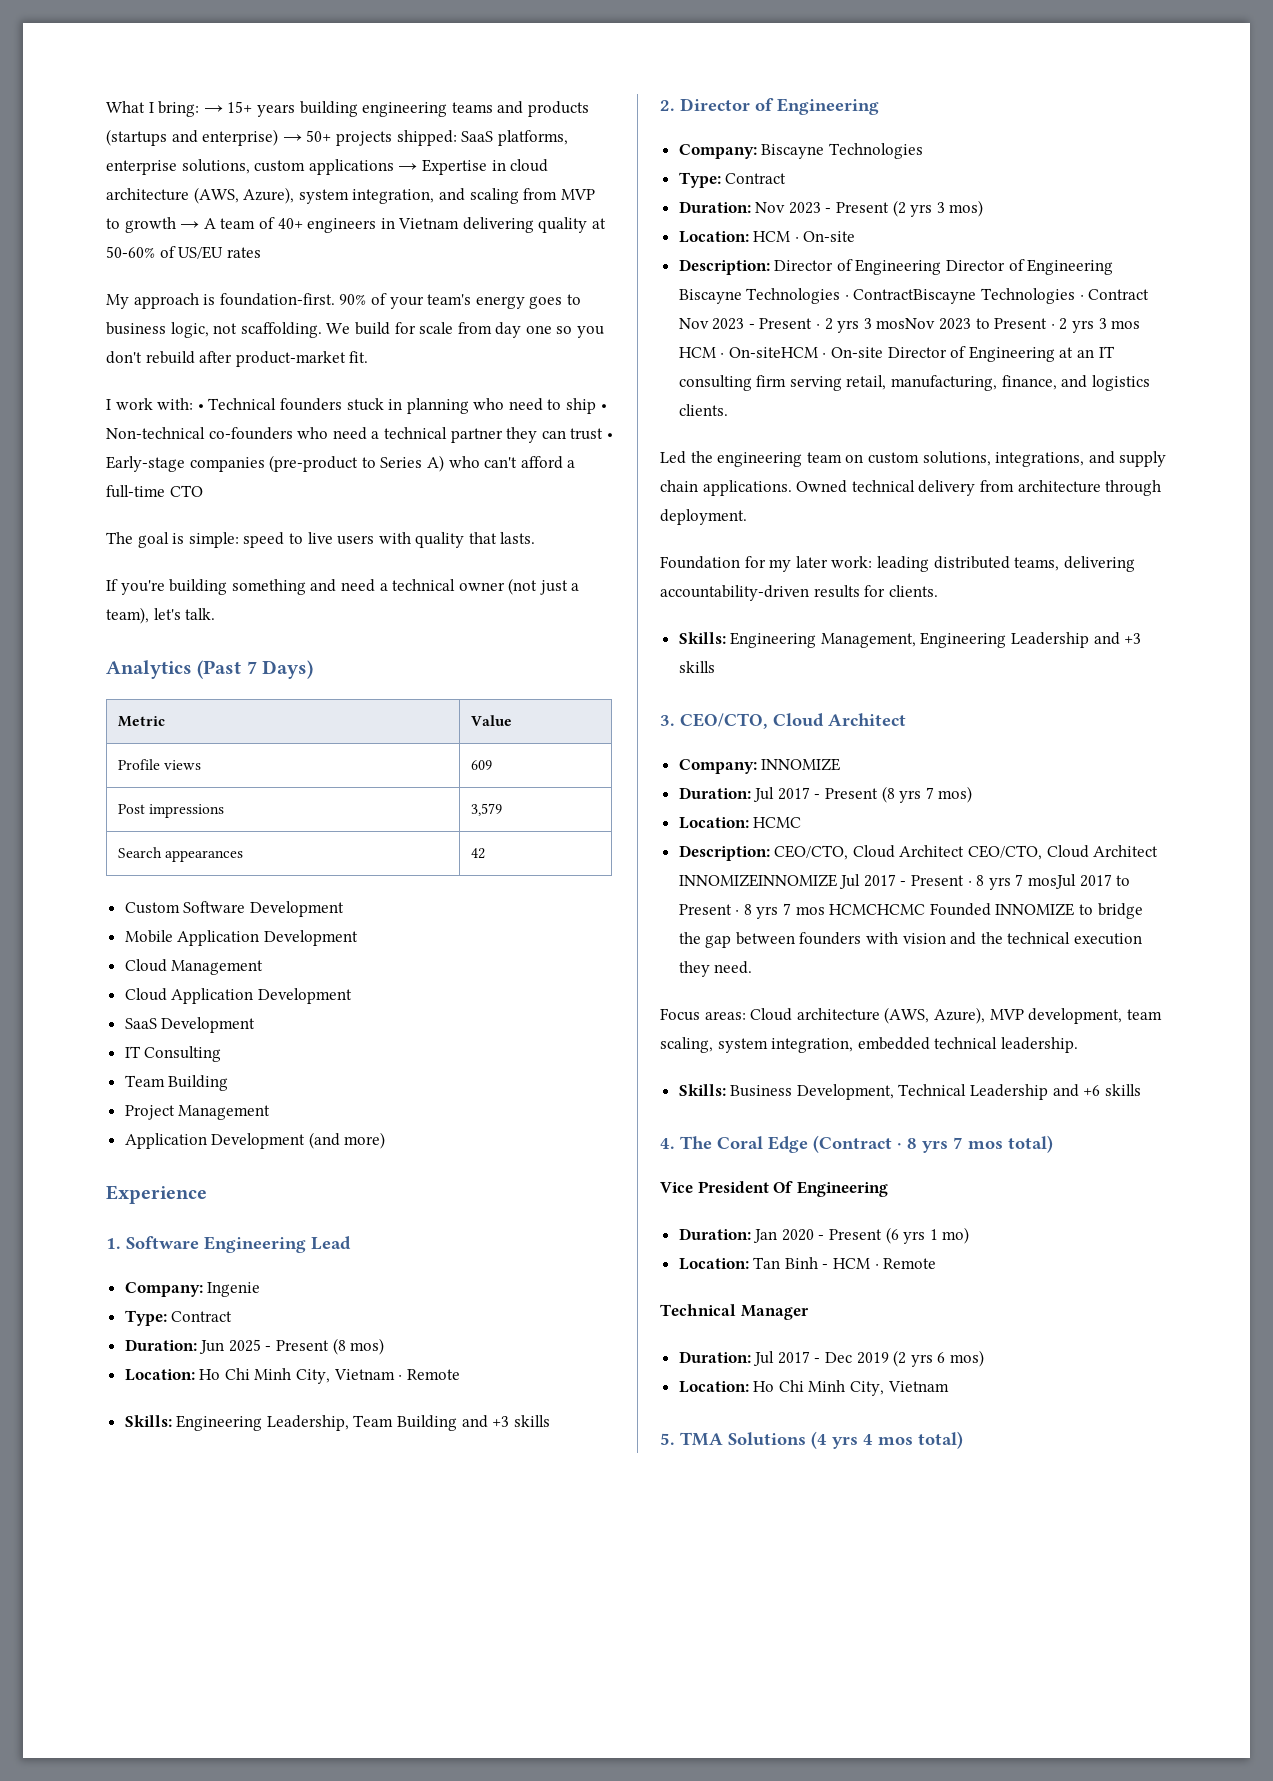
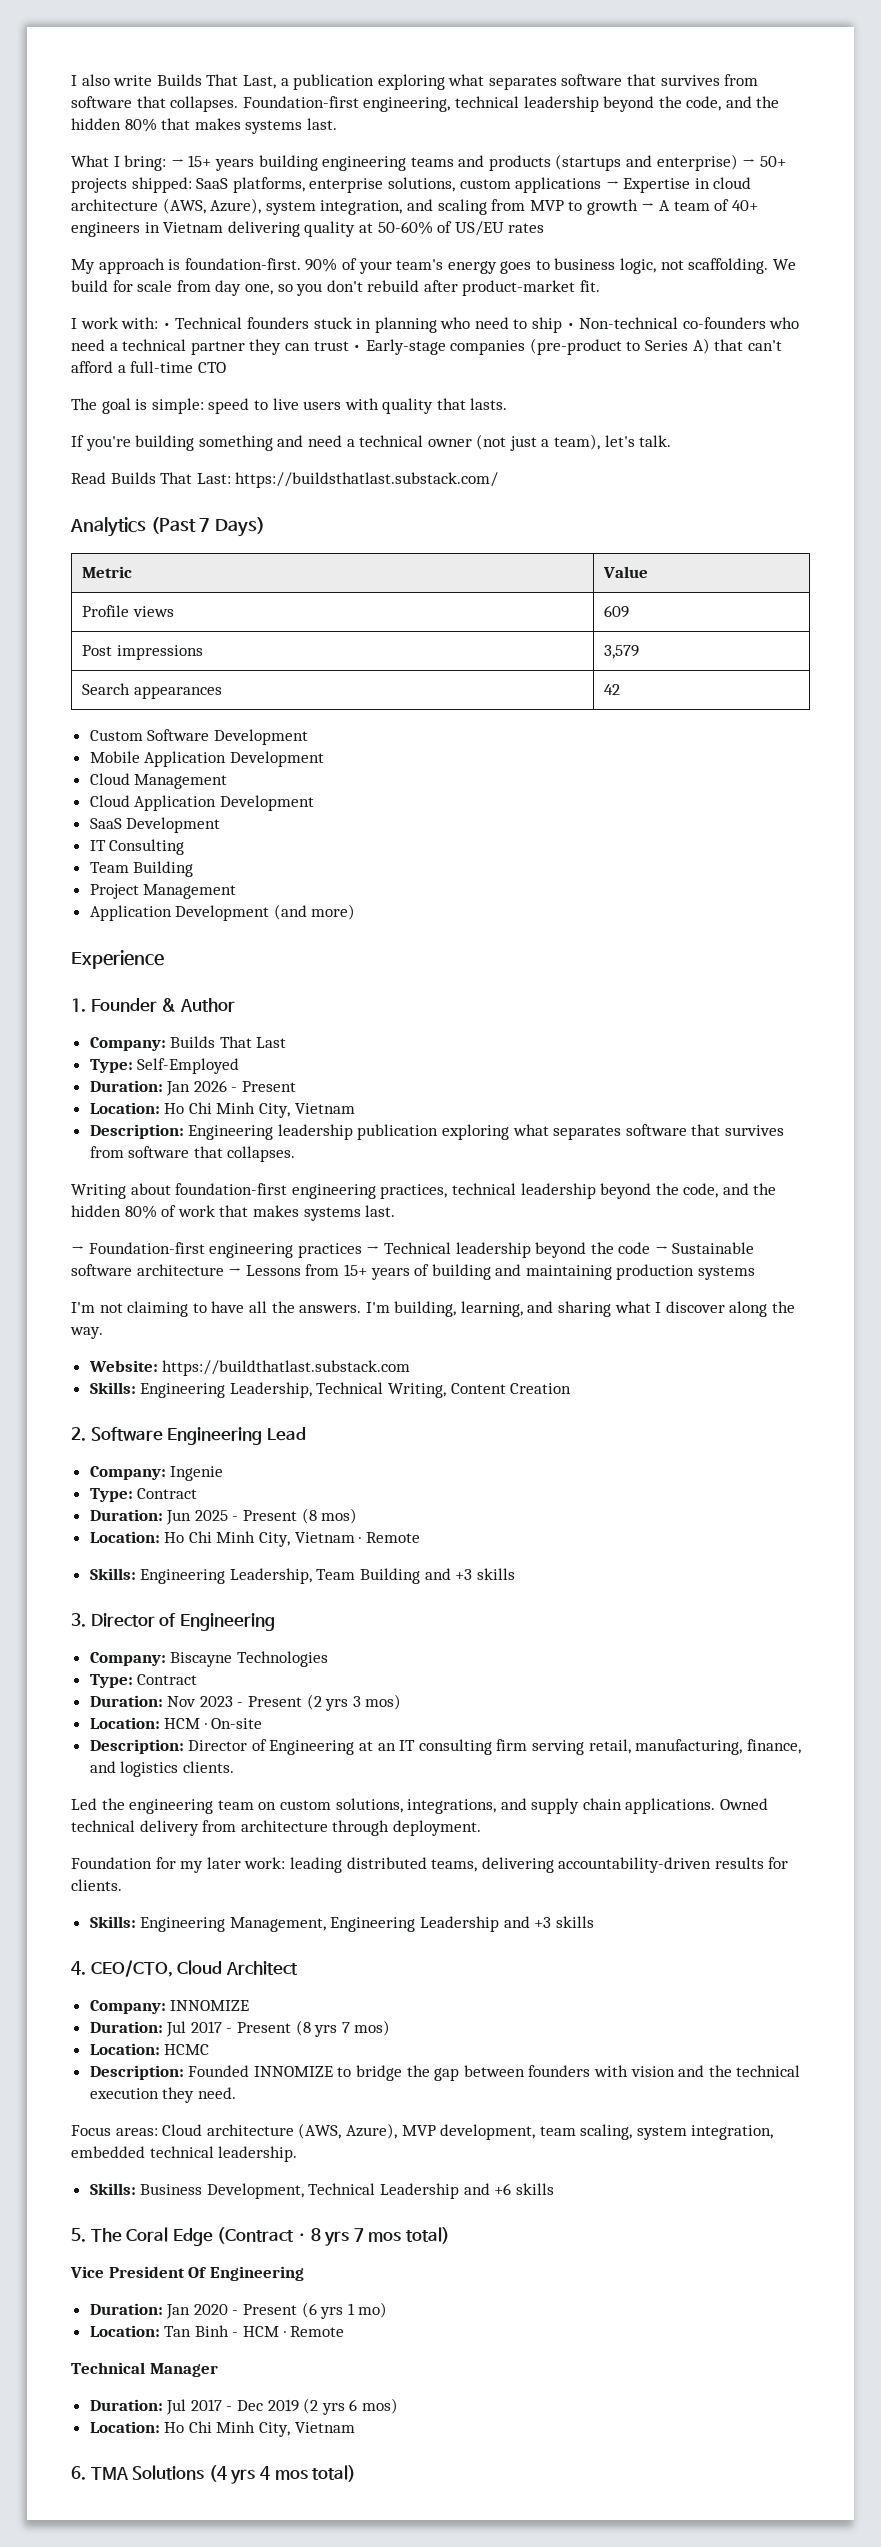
+ I also write Builds That Last, a publication exploring what separates software that survives from software that collapses. Foundation-first engineering, technical leadership beyond the code, and the hidden 80% that makes systems last.
- We build for scale from day one so you don't rebuild after product-market fit.
+ We build for scale from day one, so you don't rebuild after product-market fit.
- I work with: • Technical founders stuck in planning who need to ship • Non-technical co-founders who need a technical partner they can trust • Early-stage companies (pre-product to Series A) who can't afford a full-time CTO
+ I work with: • Technical founders stuck in planning who need to ship • Non-technical co-founders who need a technical partner they can trust • Early-stage companies (pre-product to Series A) that can't afford a full-time CTO
+ Read Builds That Last: https://buildsthatlast.substack.com/
- 1. Software Engineering Lead
+ 1. Founder & Author
+ Company: Builds That Last
+ Type: Self-Employed
+ Duration: Jan 2026 - Present
+ Location: Ho Chi Minh City, Vietnam
+ Description: Engineering leadership publication exploring what separates software that survives from software that collapses.
+ Writing about foundation-first engineering practices, technical leadership beyond the code, and the hidden 80% of work that makes systems last.
+ → Foundation-first engineering practices → Technical leadership beyond the code → Sustainable software architecture → Lessons from 15+ years of building and maintaining production systems
+ I'm not claiming to have all the answers. I'm building, learning, and sharing what I discover along the way.
+ Website: https://buildthatlast.substack.com
+ Skills: Engineering Leadership, Technical Writing, Content Creation
+ 2. Software Engineering Lead
- 2. Director of Engineering
+ 3. Director of Engineering
- Description: Director of Engineering Director of Engineering Biscayne Technologies · ContractBiscayne Technologies · Contract Nov 2023 - Present · 2 yrs 3 mosNov 2023 to Present · 2 yrs 3 mos HCM · On-siteHCM · On-site Director of Engineering at an IT consulting firm serving retail, manufacturing, finance, and logistics clients.
+ Description: Director of Engineering at an IT consulting firm serving retail, manufacturing, finance, and logistics clients.
- 3. CEO/CTO, Cloud Architect
+ 4. CEO/CTO, Cloud Architect
- Description: CEO/CTO, Cloud Architect CEO/CTO, Cloud Architect INNOMIZEINNOMIZE Jul 2017 - Present · 8 yrs 7 mosJul 2017 to Present · 8 yrs 7 mos HCMCHCMC Founded INNOMIZE to bridge the gap between founders with vision and the technical execution they need.
+ Description: Founded INNOMIZE to bridge the gap between founders with vision and the technical execution they need.
- 4. The Coral Edge (Contract · 8 yrs 7 mos total)
+ 5. The Coral Edge (Contract · 8 yrs 7 mos total)
- 5. TMA Solutions (4 yrs 4 mos total)
+ 6. TMA Solutions (4 yrs 4 mos total)

